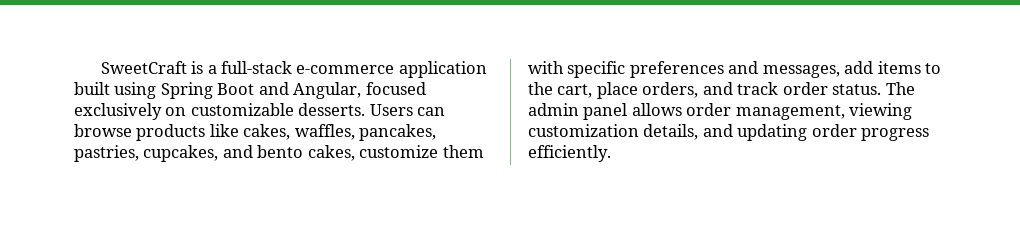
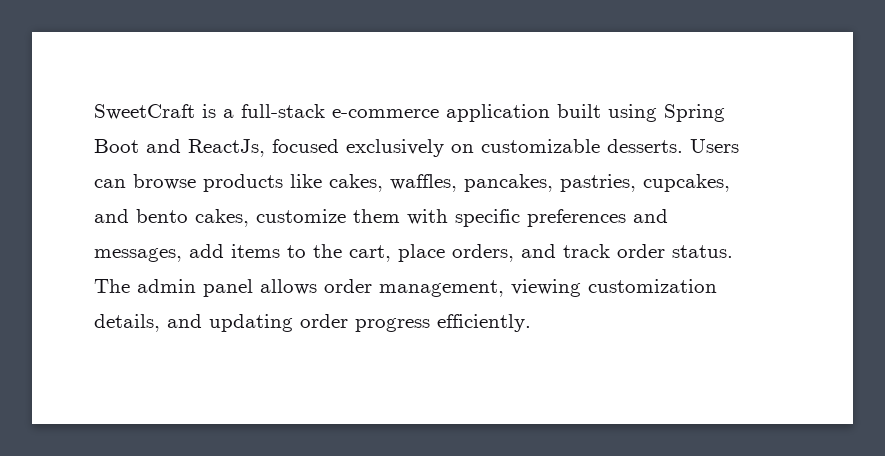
- SweetCraft is a full-stack e-commerce application built using Spring Boot and Angular, focused exclusively on customizable desserts.
+ SweetCraft is a full-stack e-commerce application built using Spring Boot and ReactJs, focused exclusively on customizable desserts.

